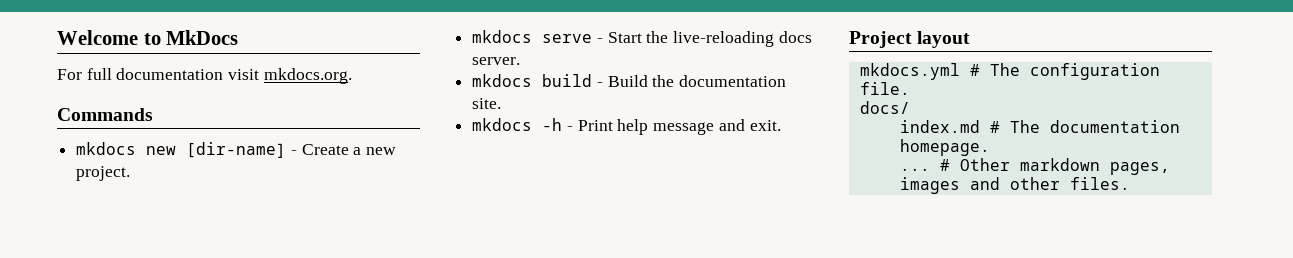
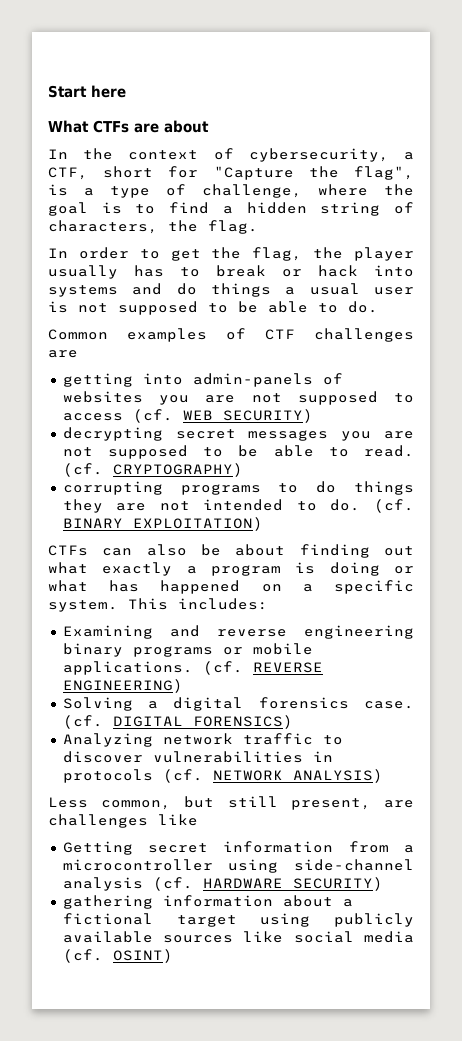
- Welcome to MkDocs
- For full documentation visit mkdocs.org.
- Commands
- mkdocs new [dir-name] - Create a new project.
- mkdocs serve - Start the live-reloading docs server.
- mkdocs build - Build the documentation site.
- mkdocs -h - Print help message and exit.
- Project layout
- mkdocs.yml # The configuration file.
- docs/
- index.md # The documentation homepage.
- ... # Other markdown pages, images and other files.
+ Start here
+ What CTFs are about
+ In the context of cybersecurity, a CTF, short for "Capture the flag", is a type of challenge, where the goal is to find a hidden string of characters, the flag.
+ In order to get the flag, the player usually has to break or hack into systems and do things a usual user is not supposed to be able to do.
+ Common examples of CTF challenges are
+ getting into admin-panels of websites you are not supposed to access (cf. WEB SECURITY)
+ decrypting secret messages you are not supposed to be able to read. (cf. CRYPTOGRAPHY)
+ corrupting programs to do things they are not intended to do. (cf. BINARY EXPLOITATION)
+ CTFs can also be about finding out what exactly a program is doing or what has happened on a specific system. This includes:
+ Examining and reverse engineering binary programs or mobile applications. (cf. REVERSE ENGINEERING)
+ Solving a digital forensics case. (cf. DIGITAL FORENSICS)
+ Analyzing network traffic to discover vulnerabilities in protocols (cf. NETWORK ANALYSIS)
+ Less common, but still present, are challenges like
+ Getting secret information from a microcontroller using side-channel analysis (cf. HARDWARE SECURITY)
+ gathering information about a fictional target using publicly available sources like social media (cf. OSINT)

